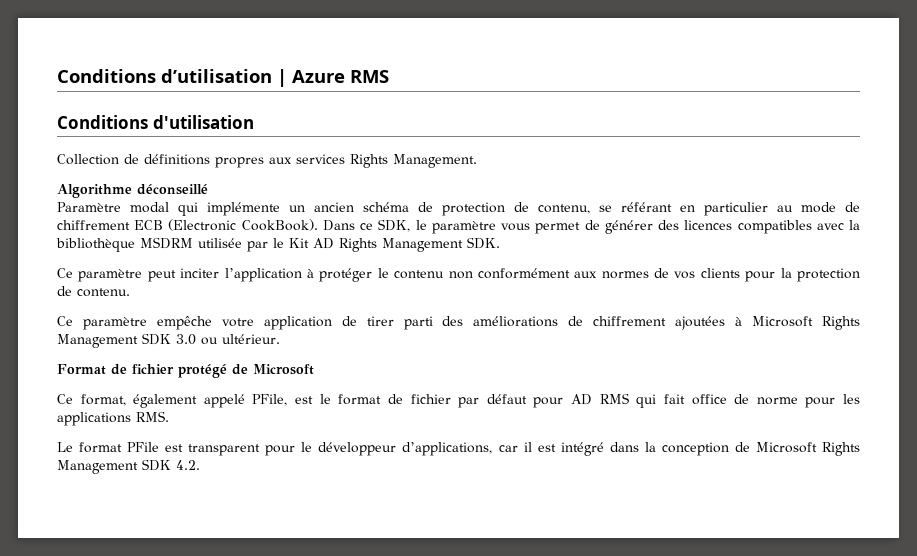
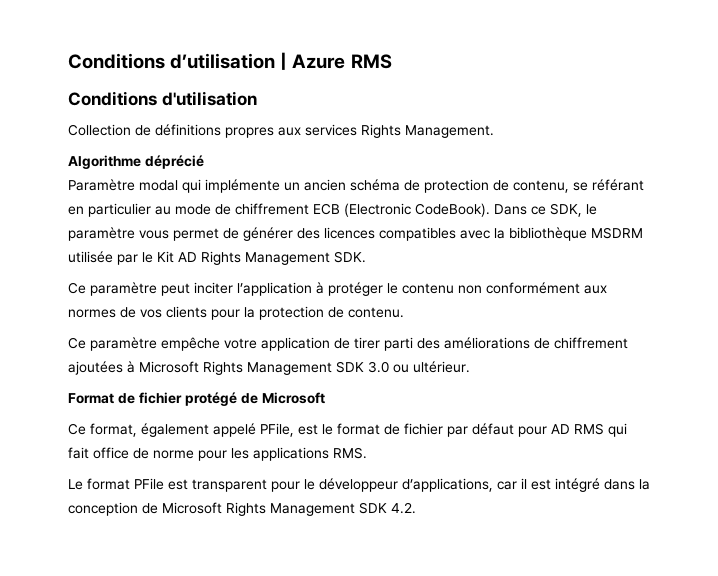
- Algorithme déconseillé
+ Algorithme déprécié
- Paramètre modal qui implémente un ancien schéma de protection de contenu, se référant en particulier au mode de chiffrement ECB (Electronic CookBook).
+ Paramètre modal qui implémente un ancien schéma de protection de contenu, se référant en particulier au mode de chiffrement ECB (Electronic CodeBook).

